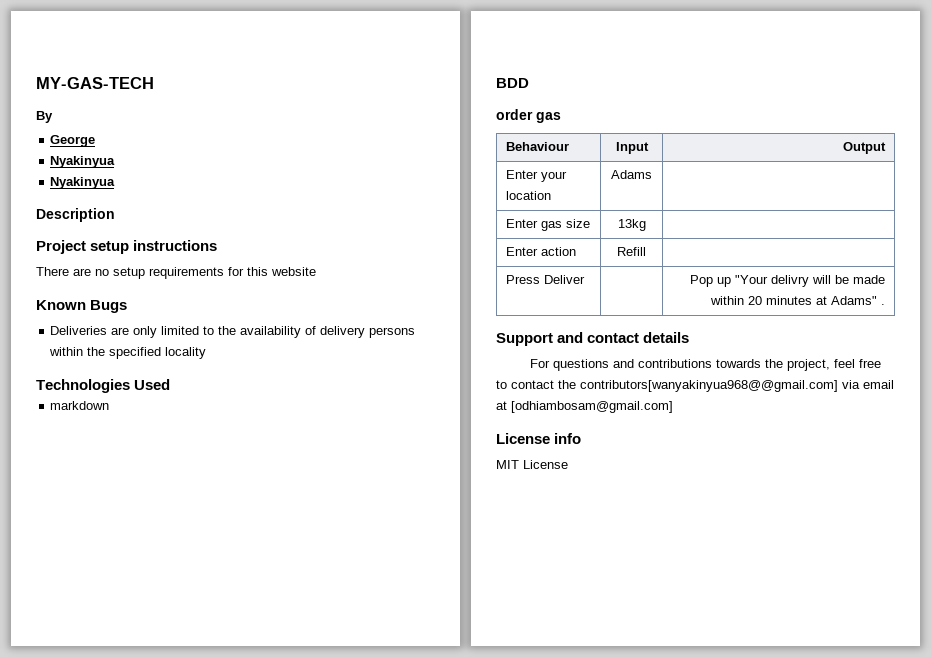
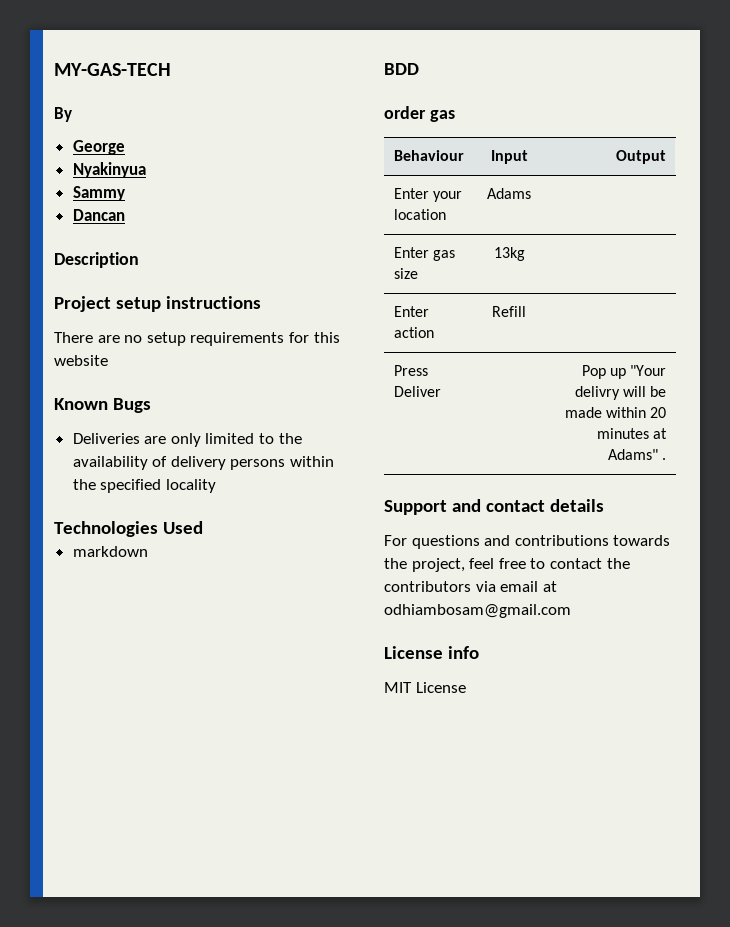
  George
  Nyakinyua
- Nyakinyua
+ Sammy
+ Dancan
- For questions and contributions towards the project, feel free to contact the contributors[wanyakinyua968@@gmail.com] via email at [odhiambosam@gmail.com]
+ For questions and contributions towards the project, feel free to contact the contributors via email at odhiambosam@gmail.com

